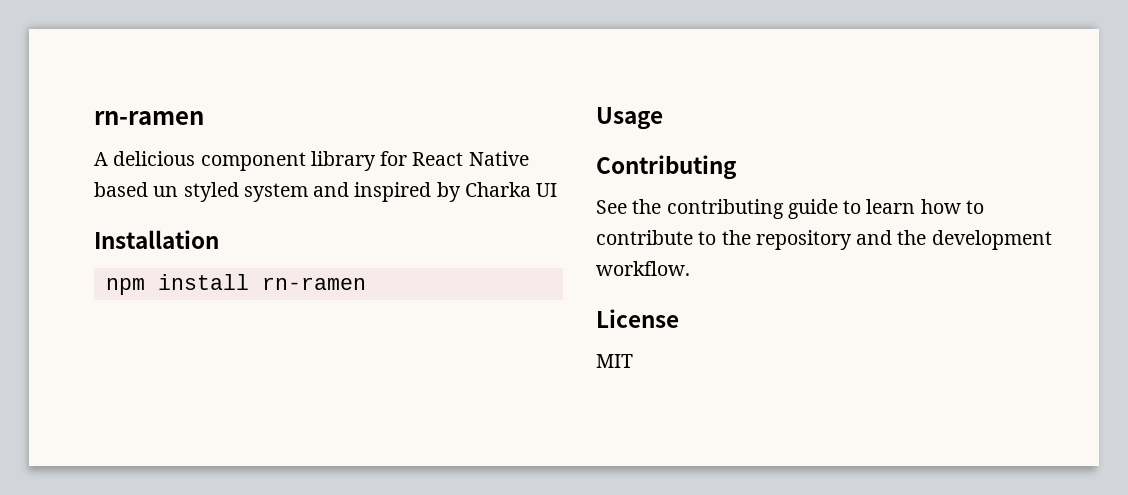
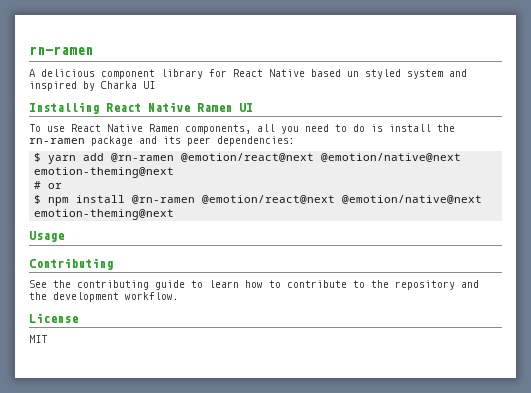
- Installation
- npm install rn-ramen
+ Installing React Native Ramen UI
+ To use React Native Ramen components, all you need to do is install the rn-ramen package and its peer dependencies:
+ $ yarn add @rn-ramen @emotion/react@next @emotion/native@next emotion-theming@next
+ # or
+ $ npm install @rn-ramen @emotion/react@next @emotion/native@next emotion-theming@next

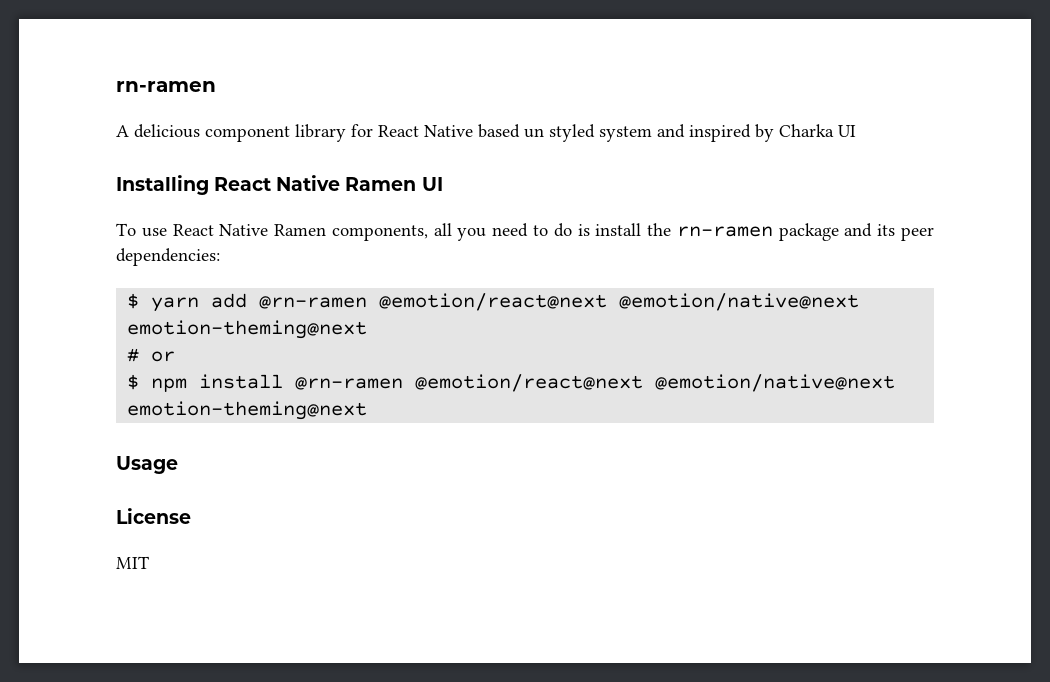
- Contributing
- See the contributing guide to learn how to contribute to the repository and the development workflow.

